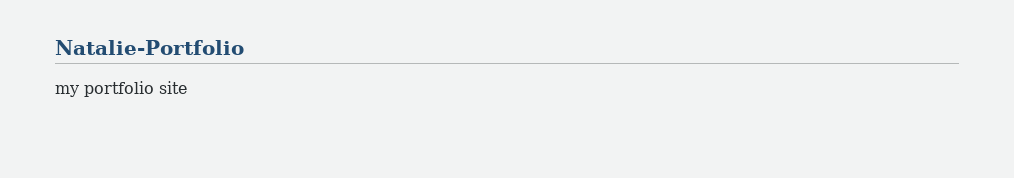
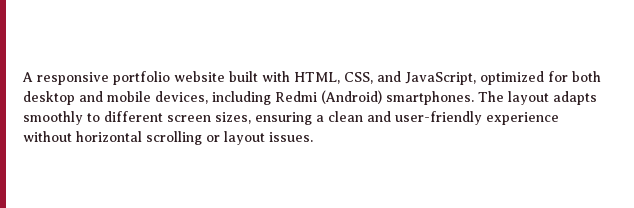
- Natalie-Portfolio
- my portfolio site
+ A responsive portfolio website built with HTML, CSS, and JavaScript, optimized for both desktop and mobile devices, including Redmi (Android) smartphones. The layout adapts smoothly to different screen sizes, ensuring a clean and user-friendly experience without horizontal scrolling or layout issues.

